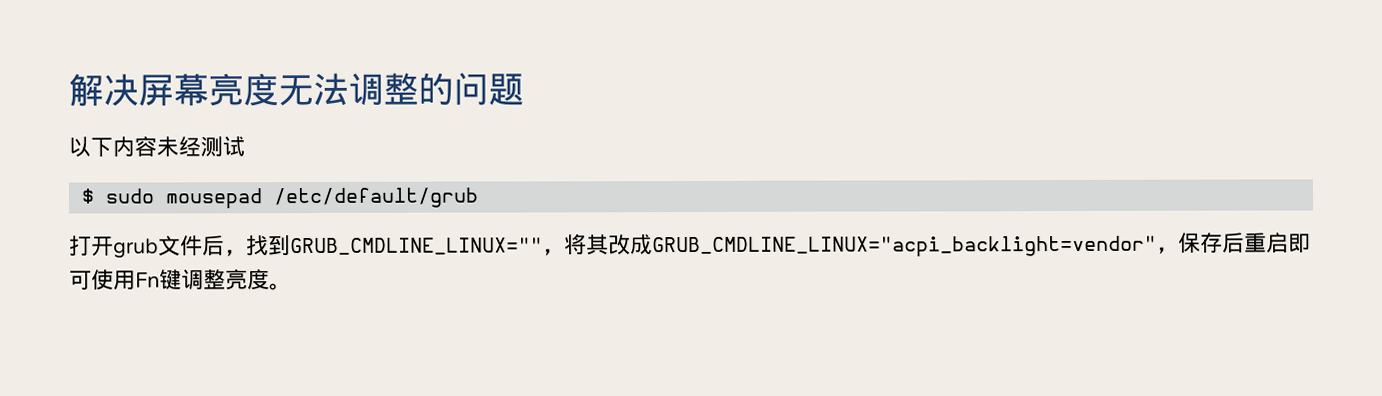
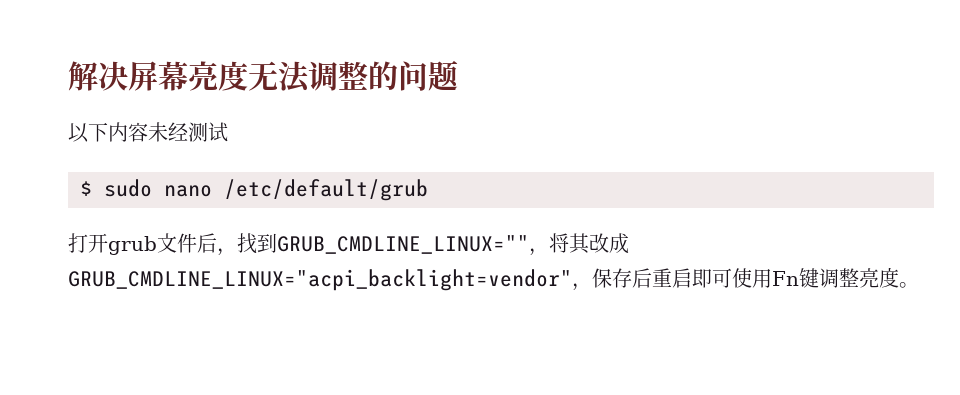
- $ sudo mousepad /etc/default/grub
+ $ sudo nano /etc/default/grub

